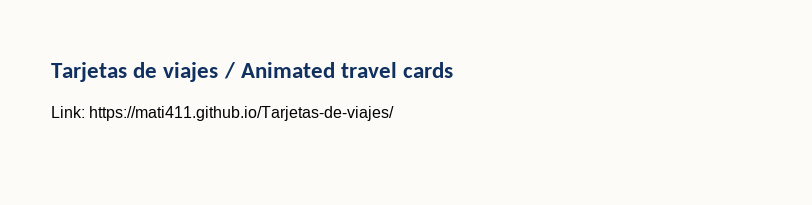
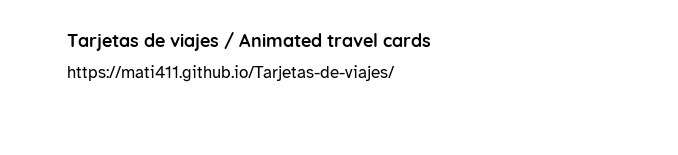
- Link: https://mati411.github.io/Tarjetas-de-viajes/
+ https://mati411.github.io/Tarjetas-de-viajes/

